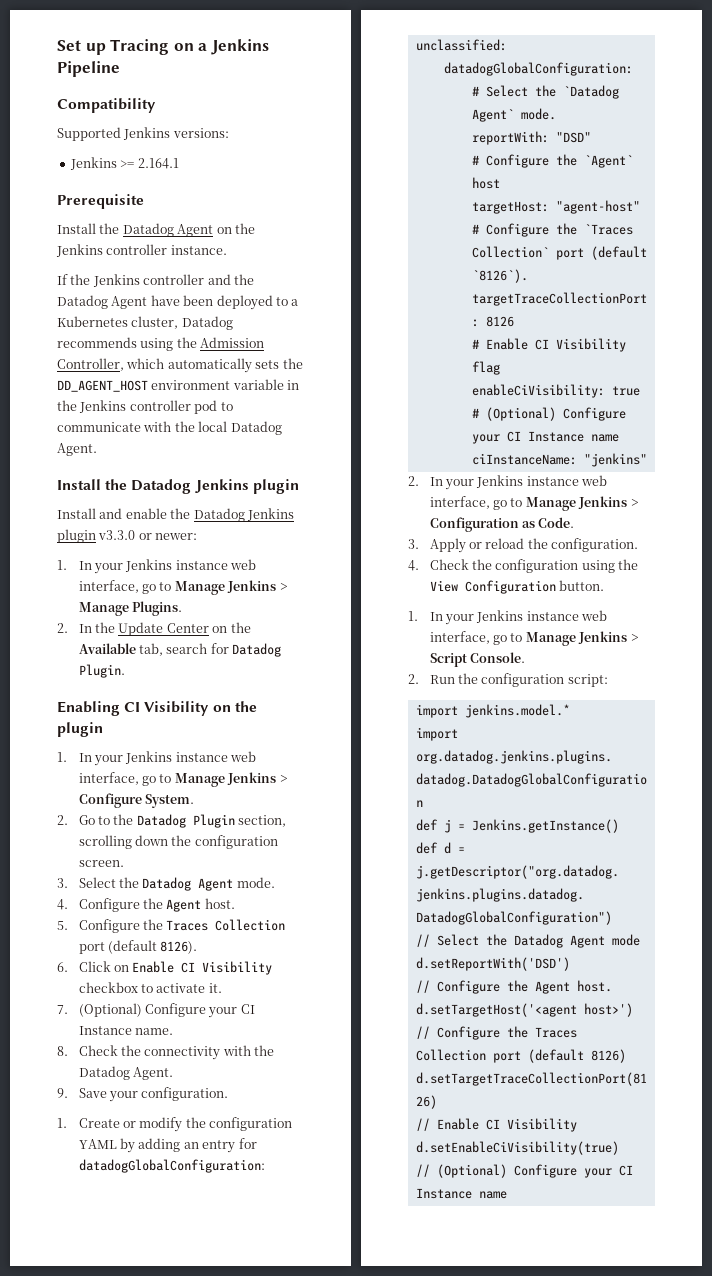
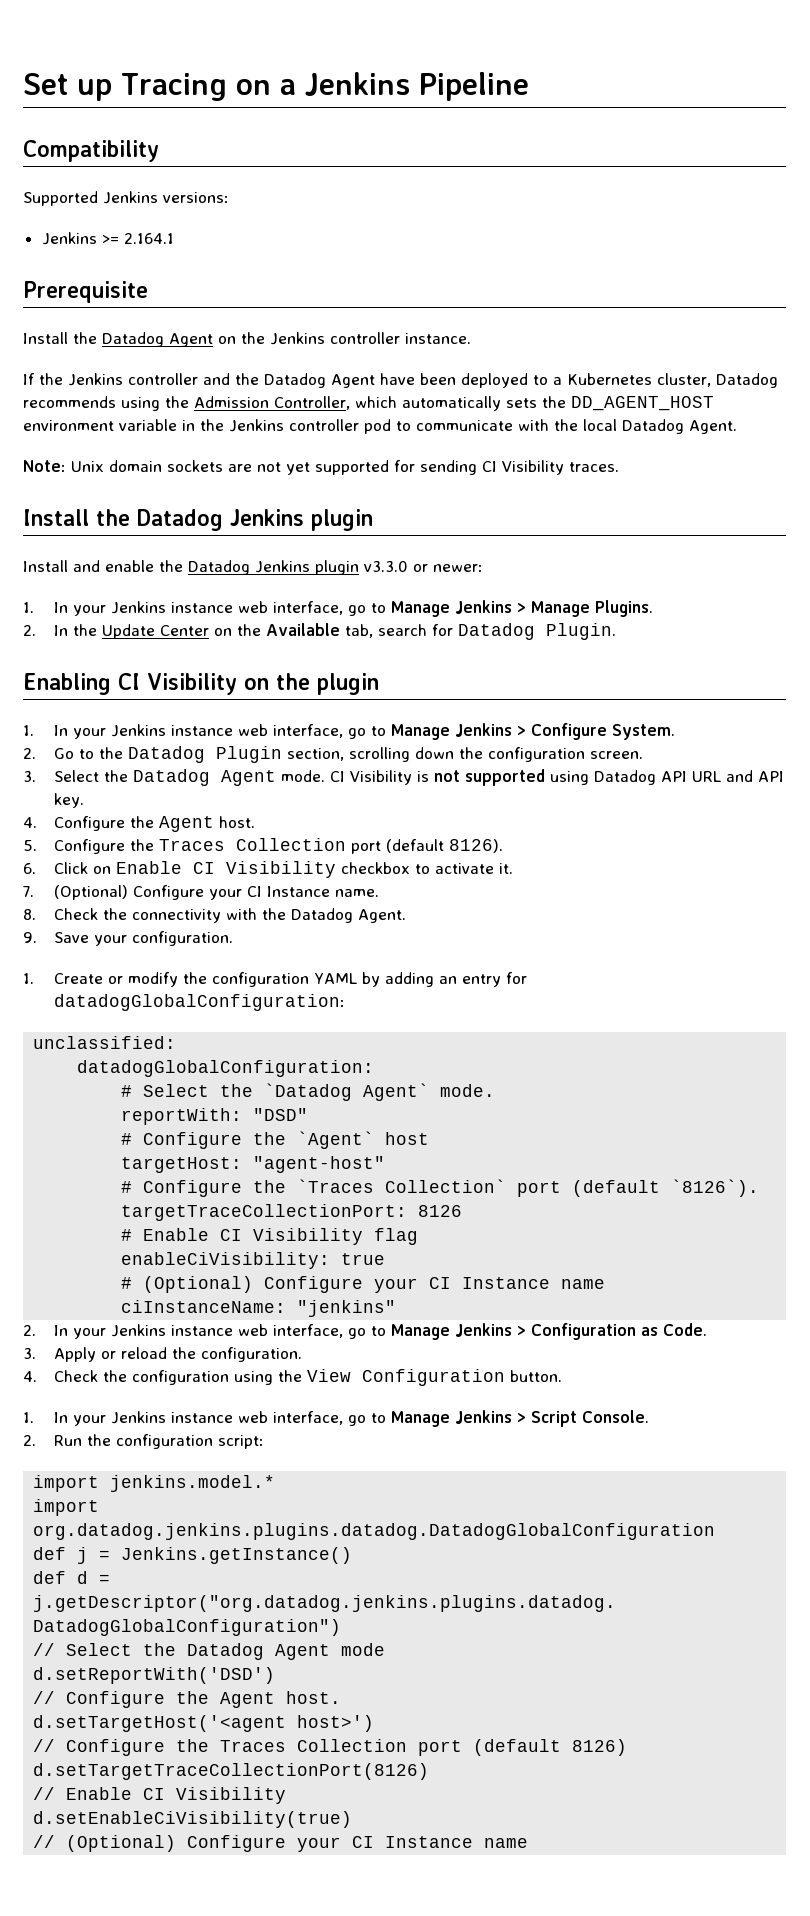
+ Note: Unix domain sockets are not yet supported for sending CI Visibility traces.
+ CI Visibility is not supported using Datadog API URL and API key.

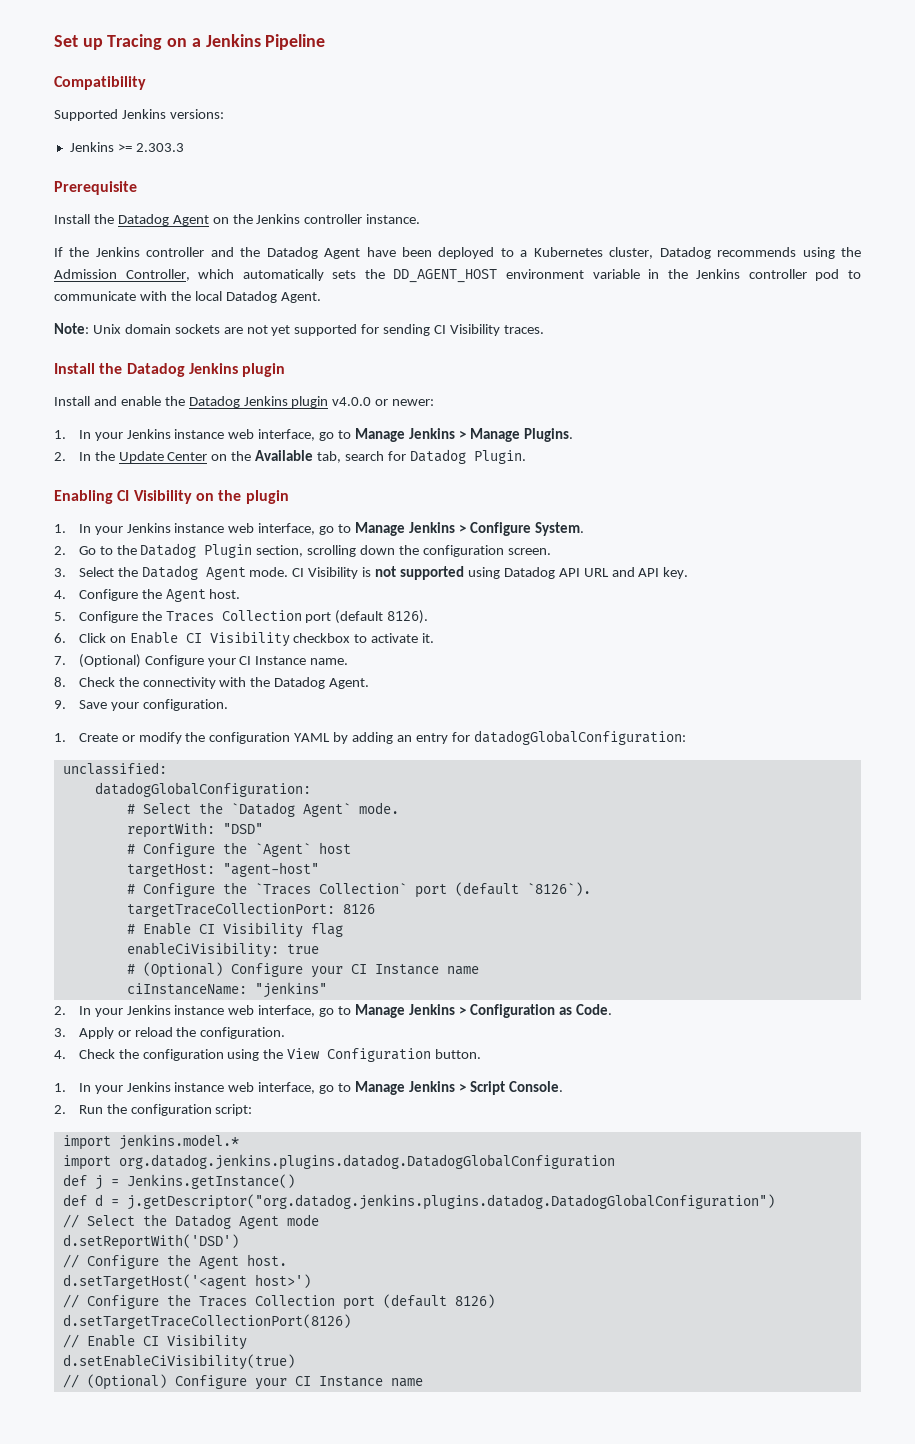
- Jenkins >= 2.164.1
+ Jenkins >= 2.303.3
- Install and enable the Datadog Jenkins plugin v3.3.0 or newer:
+ Install and enable the Datadog Jenkins plugin v4.0.0 or newer:

